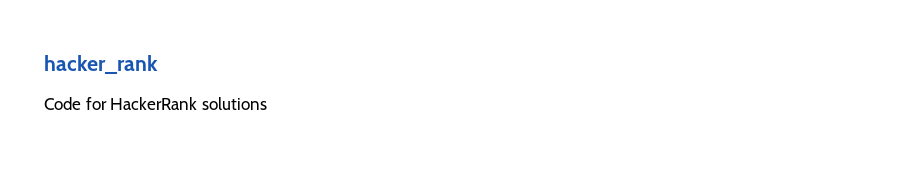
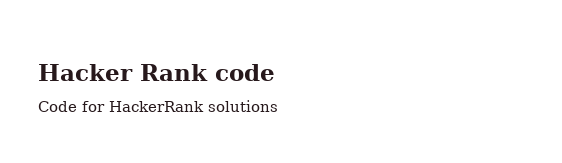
- hacker_rank
+ Hacker Rank code

